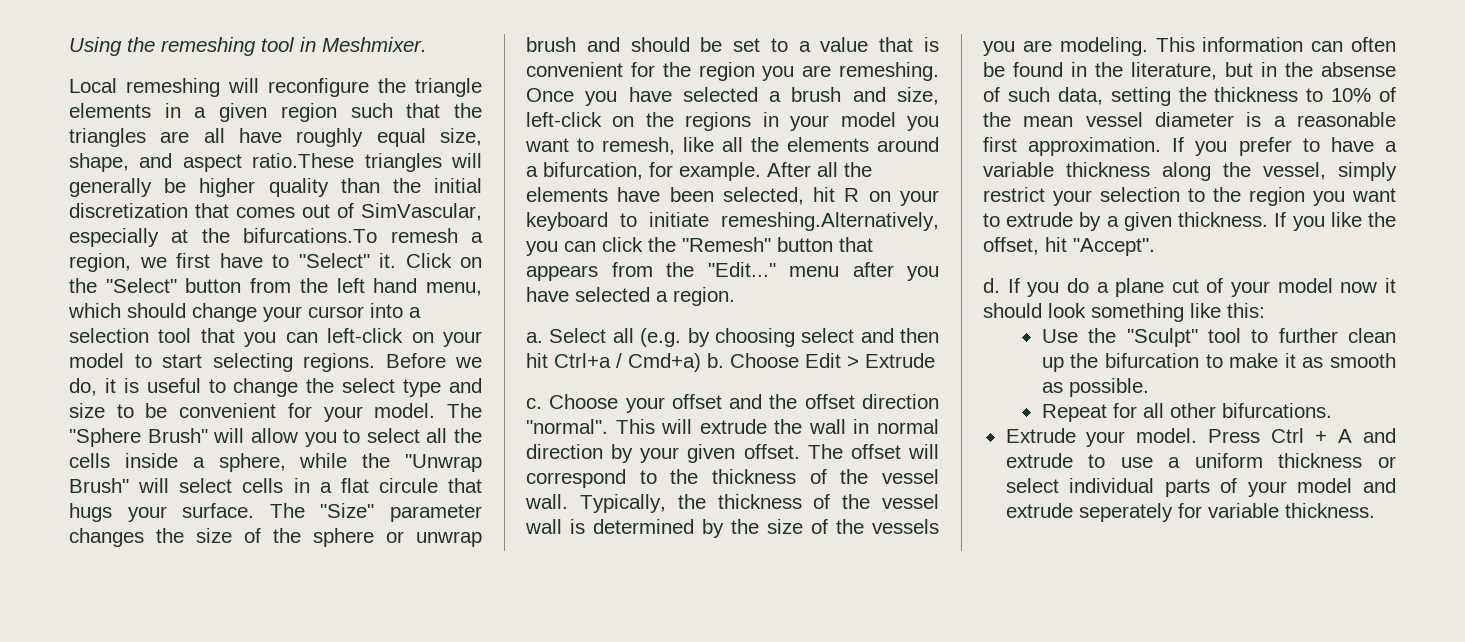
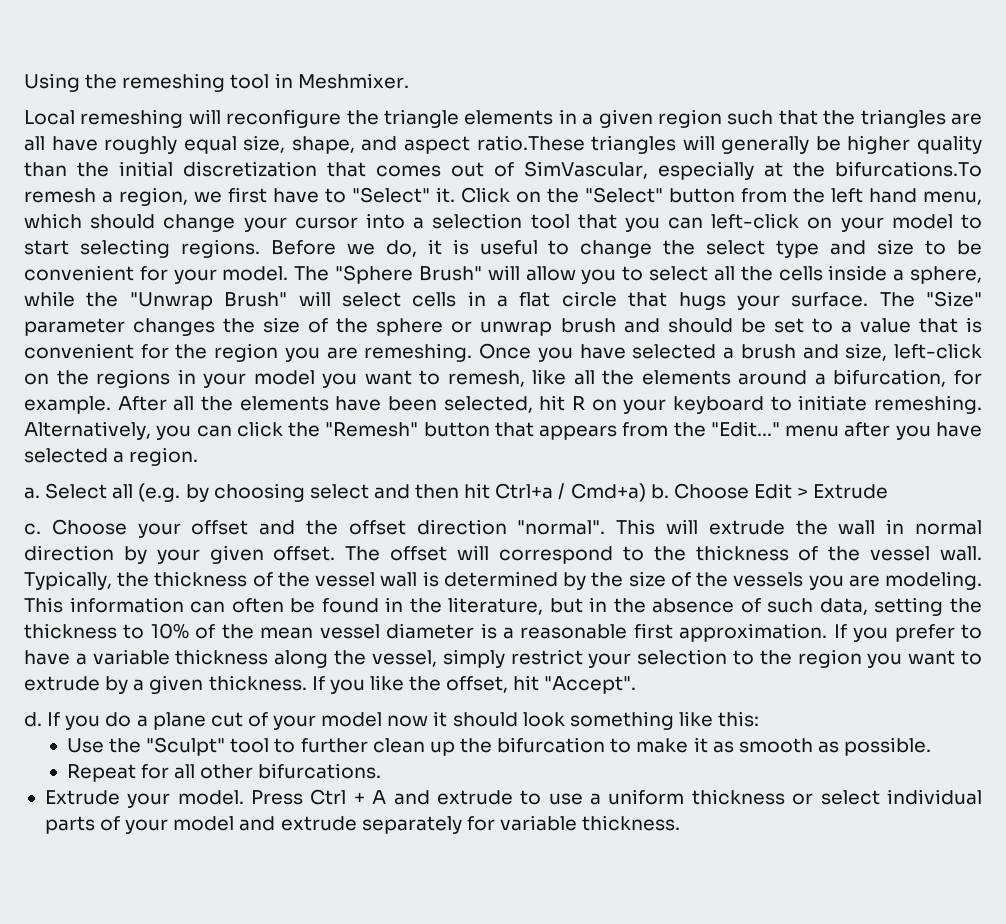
- The "Sphere Brush" will allow you to select all the cells inside a sphere, while the "Unwrap Brush" will select cells in a flat circule that hugs your surface.
+ The "Sphere Brush" will allow you to select all the cells inside a sphere, while the "Unwrap Brush" will select cells in a flat circle that hugs your surface.
- After all the elements have been selected, hit R on your keyboard to initiate remeshing.Alternatively, you can click the "Remesh" button that appears from the "Edit..." menu after you have selected a region.
+ After all the elements have been selected, hit R on your keyboard to initiate remeshing. Alternatively, you can click the "Remesh" button that appears from the "Edit..." menu after you have selected a region.
- This information can often be found in the literature, but in the absense of such data, setting the thickness to 10% of the mean vessel diameter is a reasonable first approximation.
+ This information can often be found in the literature, but in the absence of such data, setting the thickness to 10% of the mean vessel diameter is a reasonable first approximation.
- Press Ctrl + A and extrude to use a uniform thickness or select individual parts of your model and extrude seperately for variable thickness.
+ Press Ctrl + A and extrude to use a uniform thickness or select individual parts of your model and extrude separately for variable thickness.

